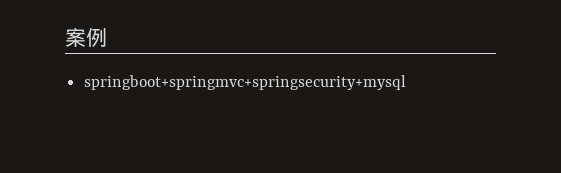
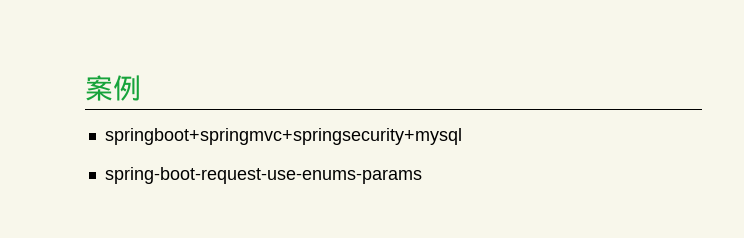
+ spring-boot-request-use-enums-params

